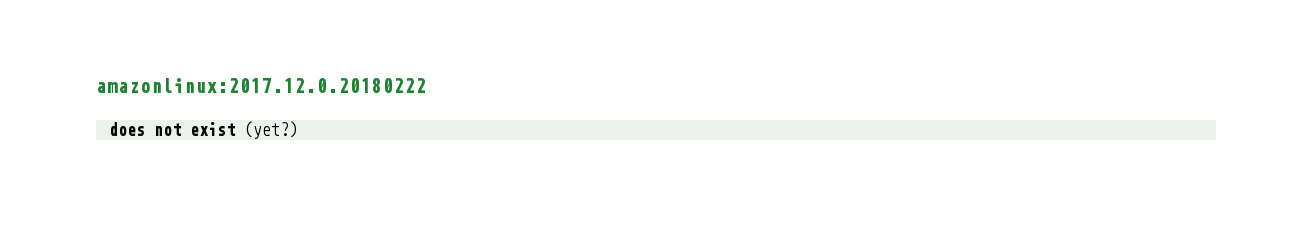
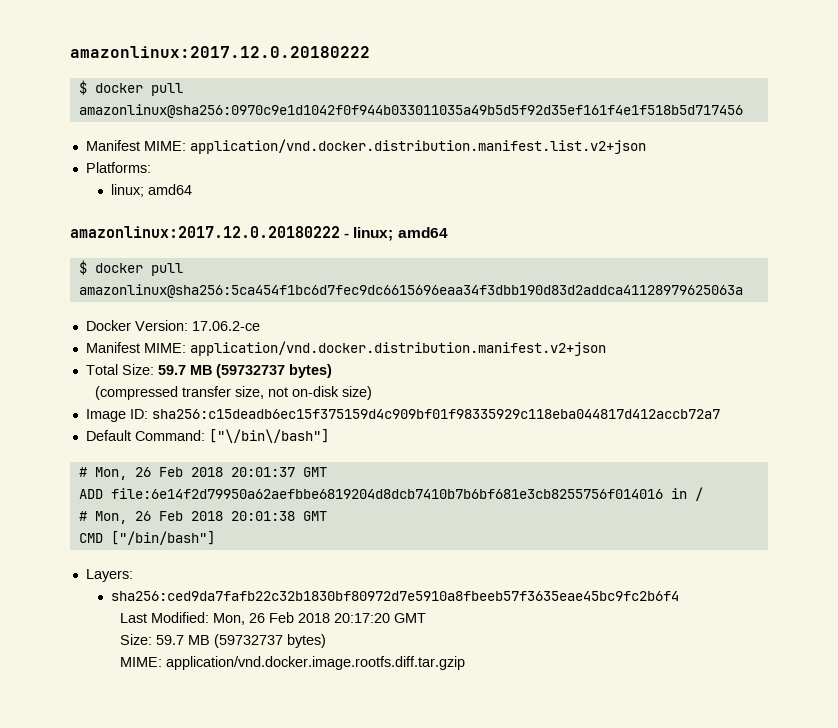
- does not exist (yet?)
+ $ docker pull amazonlinux@sha256:0970c9e1d1042f0f944b033011035a49b5d5f92d35ef161f4e1f518b5d717456
+ Manifest MIME: application/vnd.docker.distribution.manifest.list.v2+json
+ Platforms:
+ linux; amd64
+ amazonlinux:2017.12.0.20180222 - linux; amd64
+ $ docker pull amazonlinux@sha256:5ca454f1bc6d7fec9dc6615696eaa34f3dbb190d83d2addca41128979625063a
+ Docker Version: 17.06.2-ce
+ Manifest MIME: application/vnd.docker.distribution.manifest.v2+json
+ Total Size: 59.7 MB (59732737 bytes)
+ (compressed transfer size, not on-disk size)
+ Image ID: sha256:c15deadb6ec15f375159d4c909bf01f98335929c118eba044817d412accb72a7
+ Default Command: ["\/bin\/bash"]
+ # Mon, 26 Feb 2018 20:01:37 GMT
+ ADD file:6e14f2d79950a62aefbbe6819204d8dcb7410b7b6bf681e3cb8255756f014016 in /
+ # Mon, 26 Feb 2018 20:01:38 GMT
+ CMD ["/bin/bash"]
+ Layers:
+ sha256:ced9da7fafb22c32b1830bf80972d7e5910a8fbeeb57f3635eae45bc9fc2b6f4
+ Last Modified: Mon, 26 Feb 2018 20:17:20 GMT
+ Size: 59.7 MB (59732737 bytes)
+ MIME: application/vnd.docker.image.rootfs.diff.tar.gzip

